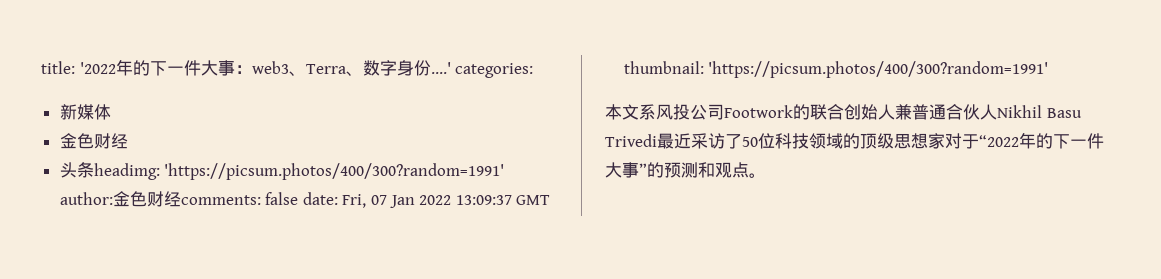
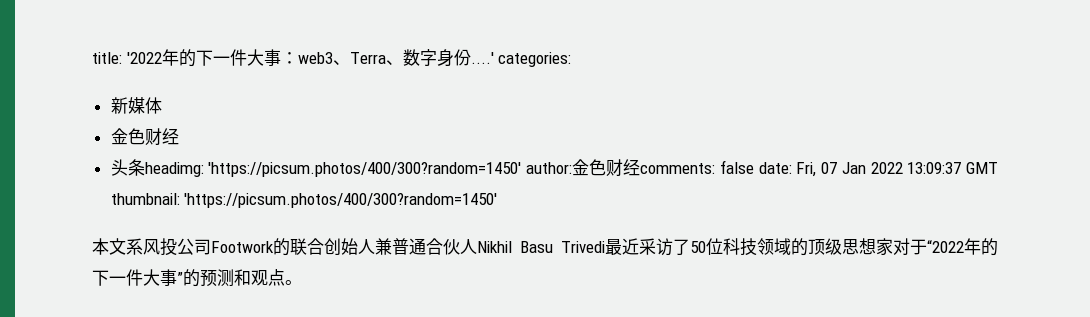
- 头条headimg: 'https://picsum.photos/400/300?random=1991' author:金色财经comments: false date: Fri, 07 Jan 2022 13:09:37 GMT thumbnail: 'https://picsum.photos/400/300?random=1991'
+ 头条headimg: 'https://picsum.photos/400/300?random=1450' author:金色财经comments: false date: Fri, 07 Jan 2022 13:09:37 GMT thumbnail: 'https://picsum.photos/400/300?random=1450'

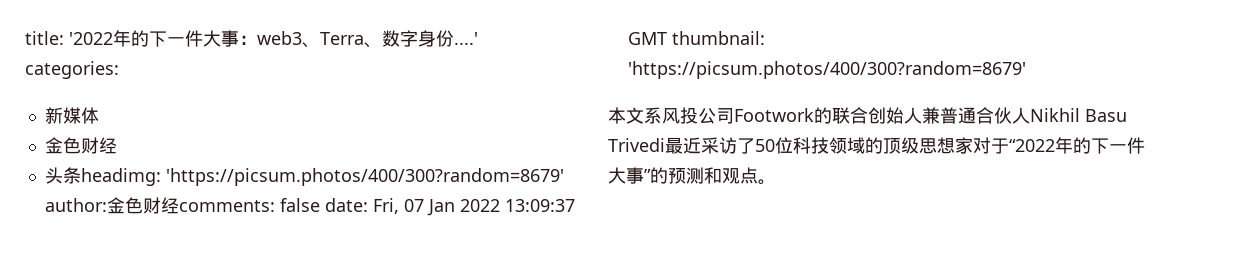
- 头条headimg: 'https://picsum.photos/400/300?random=1450' author:金色财经comments: false date: Fri, 07 Jan 2022 13:09:37 GMT thumbnail: 'https://picsum.photos/400/300?random=1450'
+ 头条headimg: 'https://picsum.photos/400/300?random=8679' author:金色财经comments: false date: Fri, 07 Jan 2022 13:09:37 GMT thumbnail: 'https://picsum.photos/400/300?random=8679'

